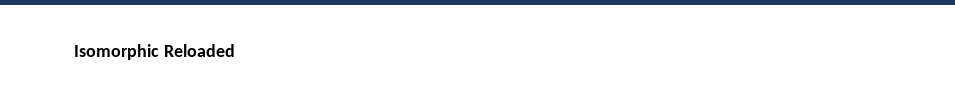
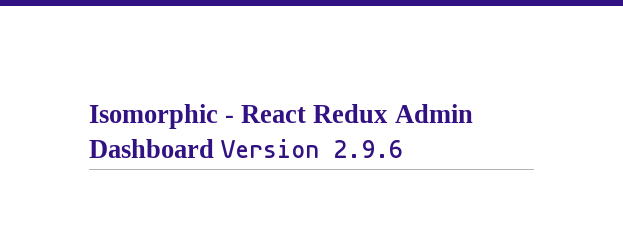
- Isomorphic Reloaded
+ Isomorphic - React Redux Admin Dashboard Version 2.9.6

